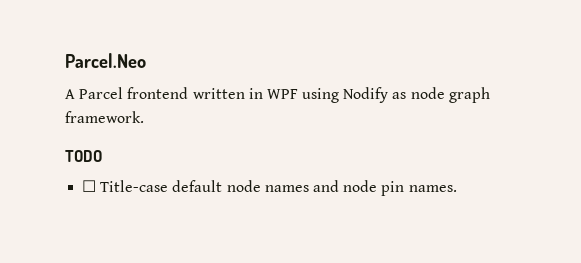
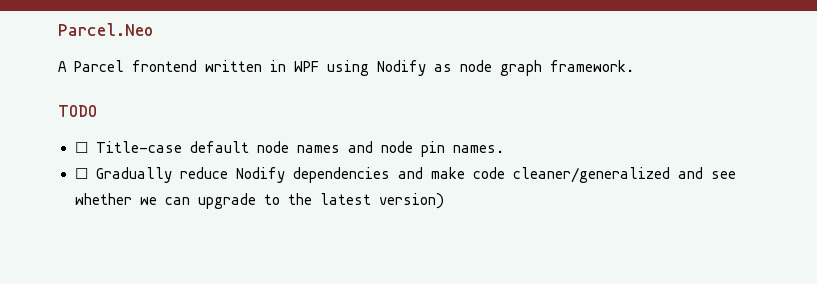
+ ☐ Gradually reduce Nodify dependencies and make code cleaner/generalized and see whether we can upgrade to the latest version)

